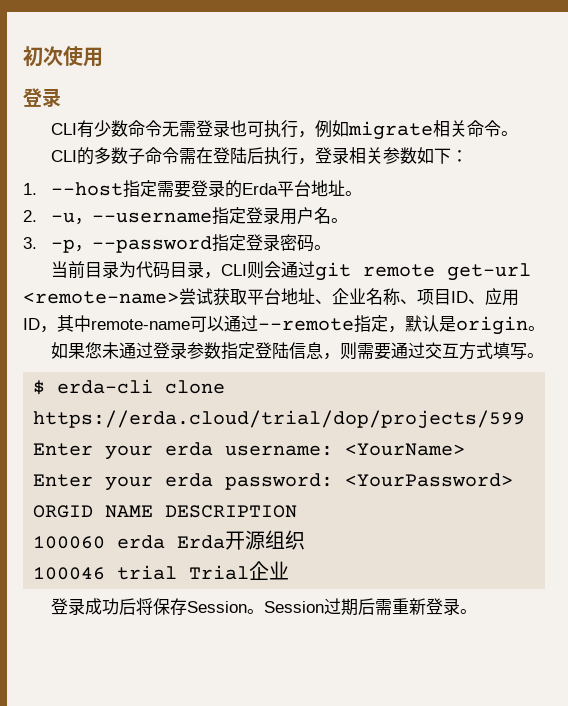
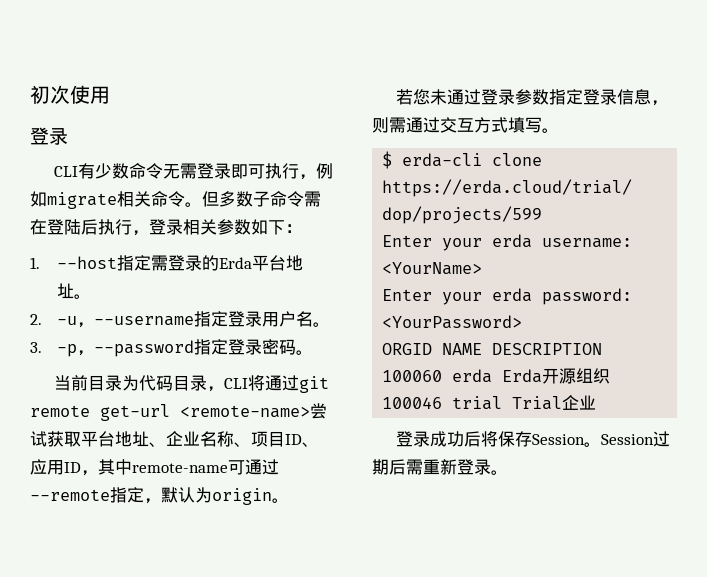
- CLI有少数命令无需登录也可执行，例如migrate相关命令。
- CLI的多数子命令需在登陆后执行，登录相关参数如下：
+ CLI有少数命令无需登录即可执行，例如migrate相关命令。但多数子命令需在登陆后执行，登录相关参数如下：
- 1. --host指定需要登录的Erda平台地址。
+ 1. --host指定需登录的Erda平台地址。
- 当前目录为代码目录，CLI则会通过git remote get-url <remote-name>尝试获取平台地址、企业名称、项目ID、应用ID，其中remote-name可以通过--remote指定，默认是origin。
+ 当前目录为代码目录，CLI将通过git remote get-url <remote-name>尝试获取平台地址、企业名称、项目ID、应用ID，其中remote-name可通过--remote指定，默认为origin。
- 如果您未通过登录参数指定登陆信息，则需要通过交互方式填写。
+ 若您未通过登录参数指定登录信息，则需通过交互方式填写。

